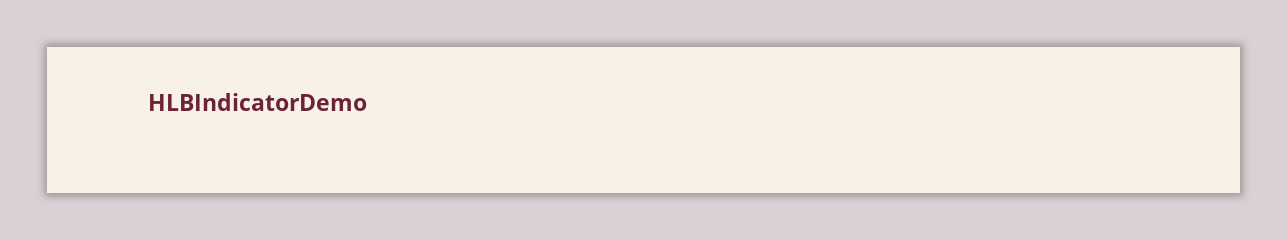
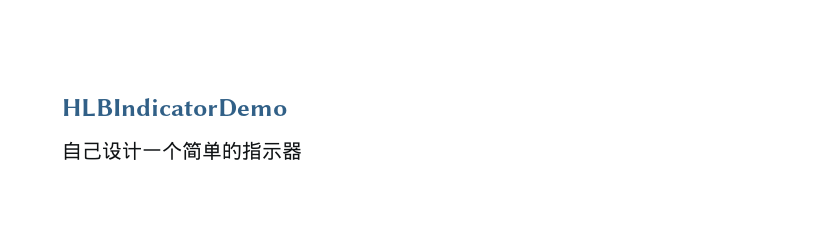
+ 自己设计一个简单的指示器

